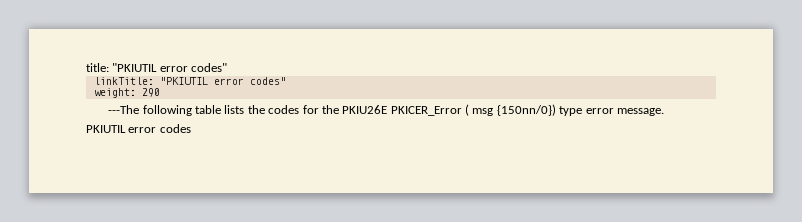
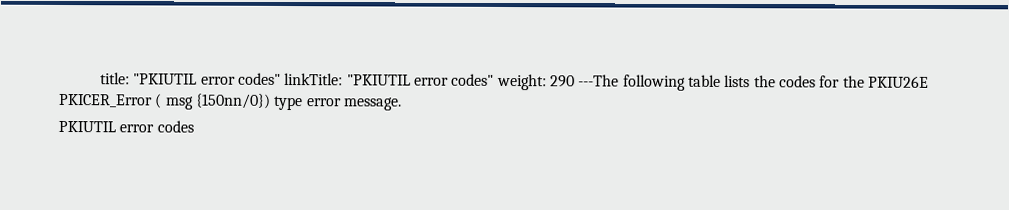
- title: "PKIUTIL error codes"
- linkTitle: "PKIUTIL error codes"
- weight: 290
- ---The following table lists the codes for the PKIU26E PKICER_Error ( msg {150nn/0}) type error message.
+ title: "PKIUTIL error codes" linkTitle: "PKIUTIL error codes" weight: 290 ---The following table lists the codes for the PKIU26E PKICER_Error ( msg {150nn/0}) type error message.

